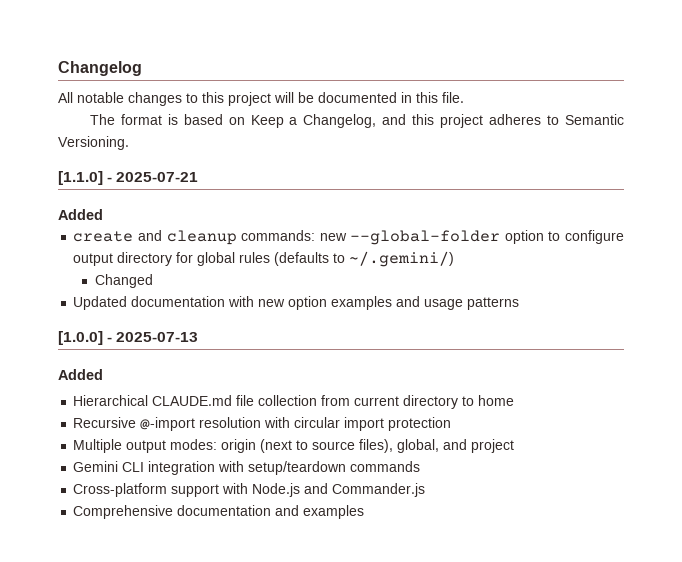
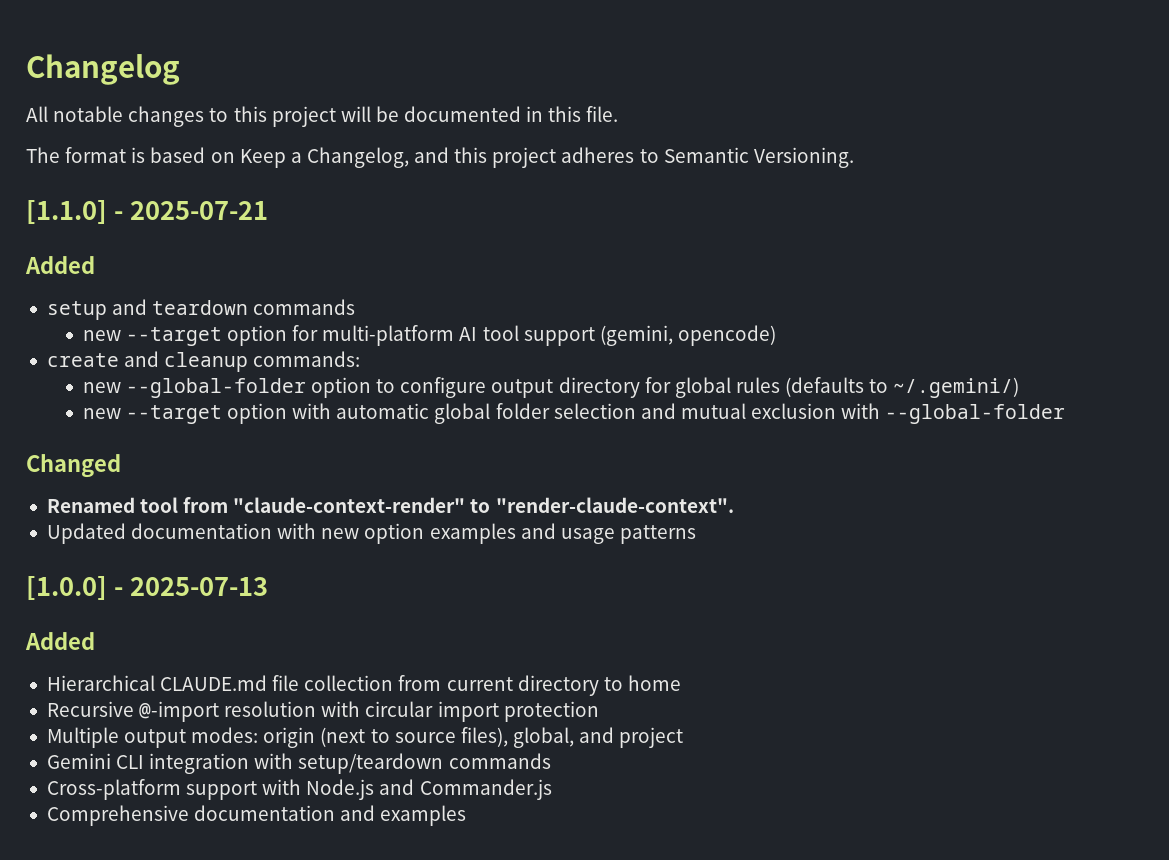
+ setup and teardown commands
+ new --target option for multi-platform AI tool support (gemini, opencode)
- create and cleanup commands: new --global-folder option to configure output directory for global rules (defaults to ~/.gemini/)
+ create and cleanup commands:
+ new --global-folder option to configure output directory for global rules (defaults to ~/.gemini/)
+ new --target option with automatic global folder selection and mutual exclusion with --global-folder
  Changed
+ Renamed tool from "claude-context-render" to "render-claude-context".

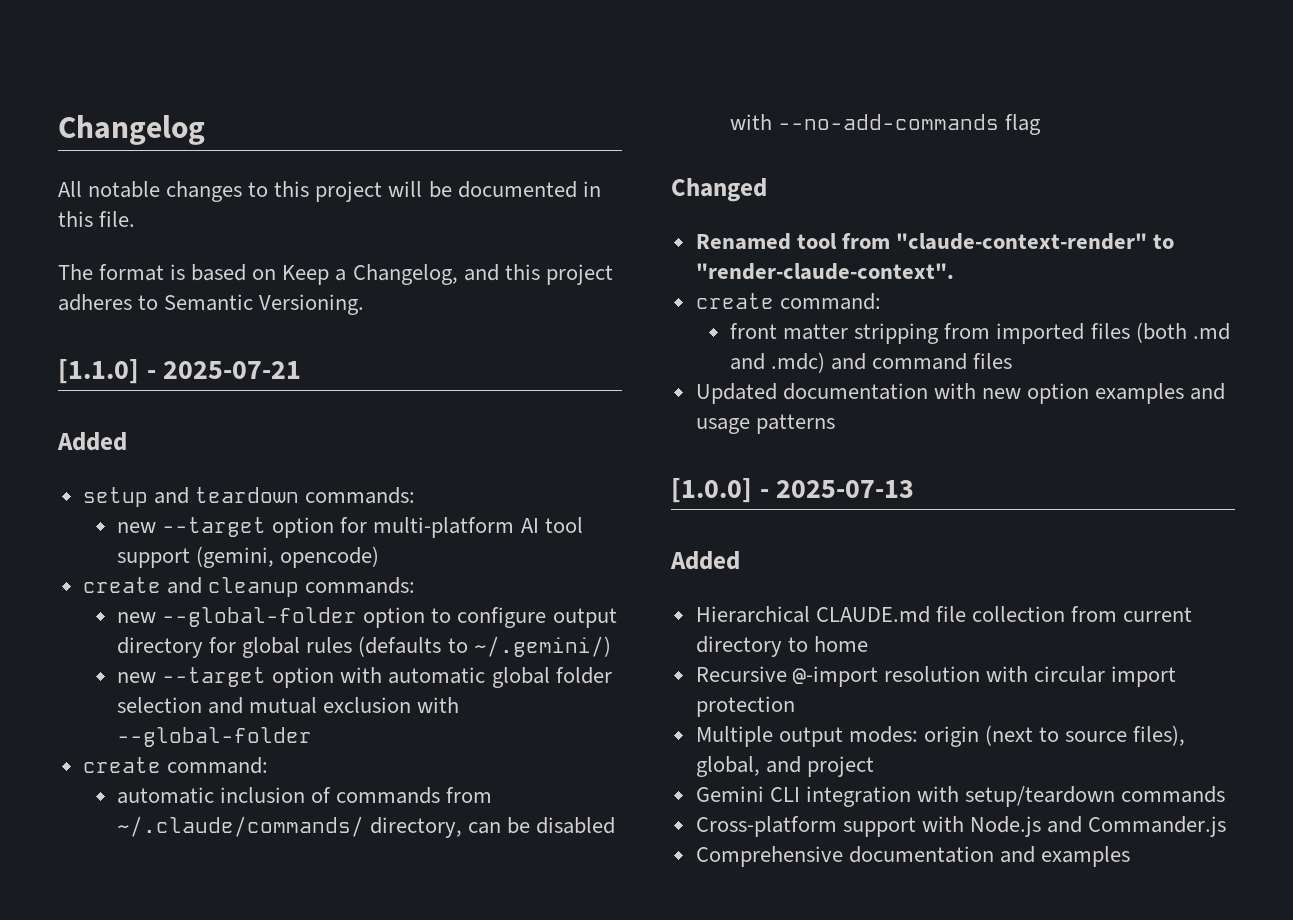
- setup and teardown commands
+ setup and teardown commands:
  new --target option with automatic global folder selection and mutual exclusion with --global-folder
+ create command:
+ automatic inclusion of commands from ~/.claude/commands/ directory, can be disabled with --no-add-commands flag
  Renamed tool from "claude-context-render" to "render-claude-context".
+ create command:
+ front matter stripping from imported files (both .md and .mdc) and command files

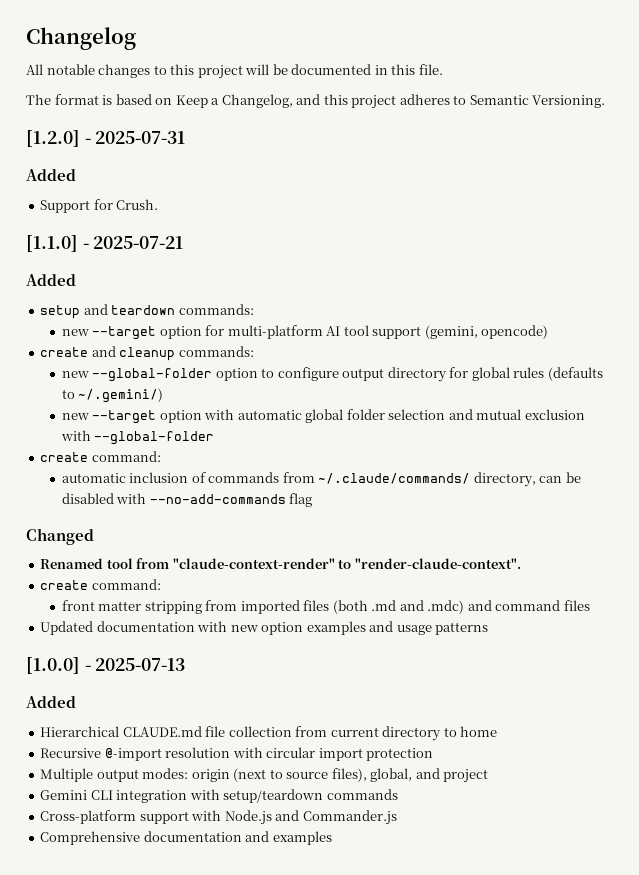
+ [1.2.0] - 2025-07-31
+ Added
+ Support for Crush.

